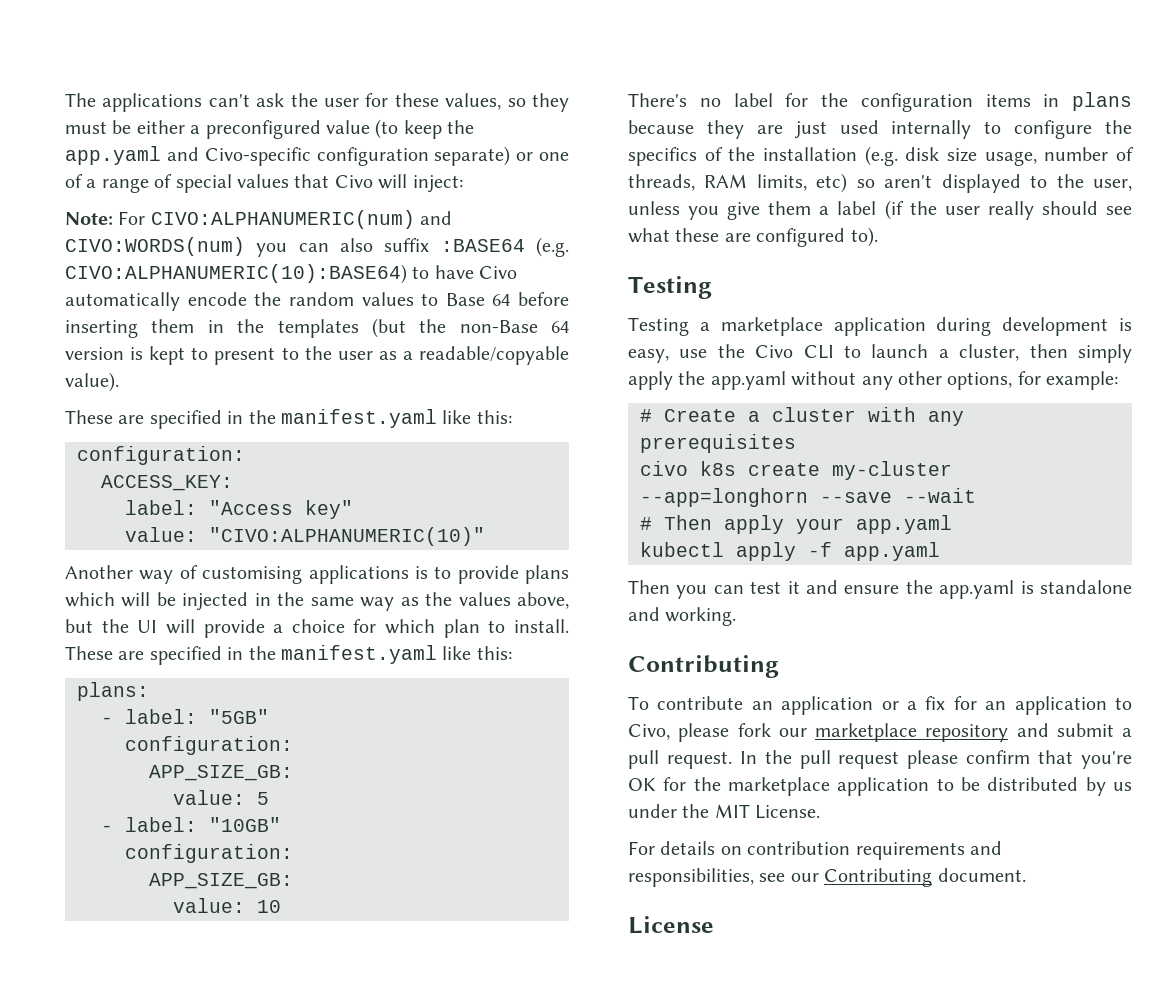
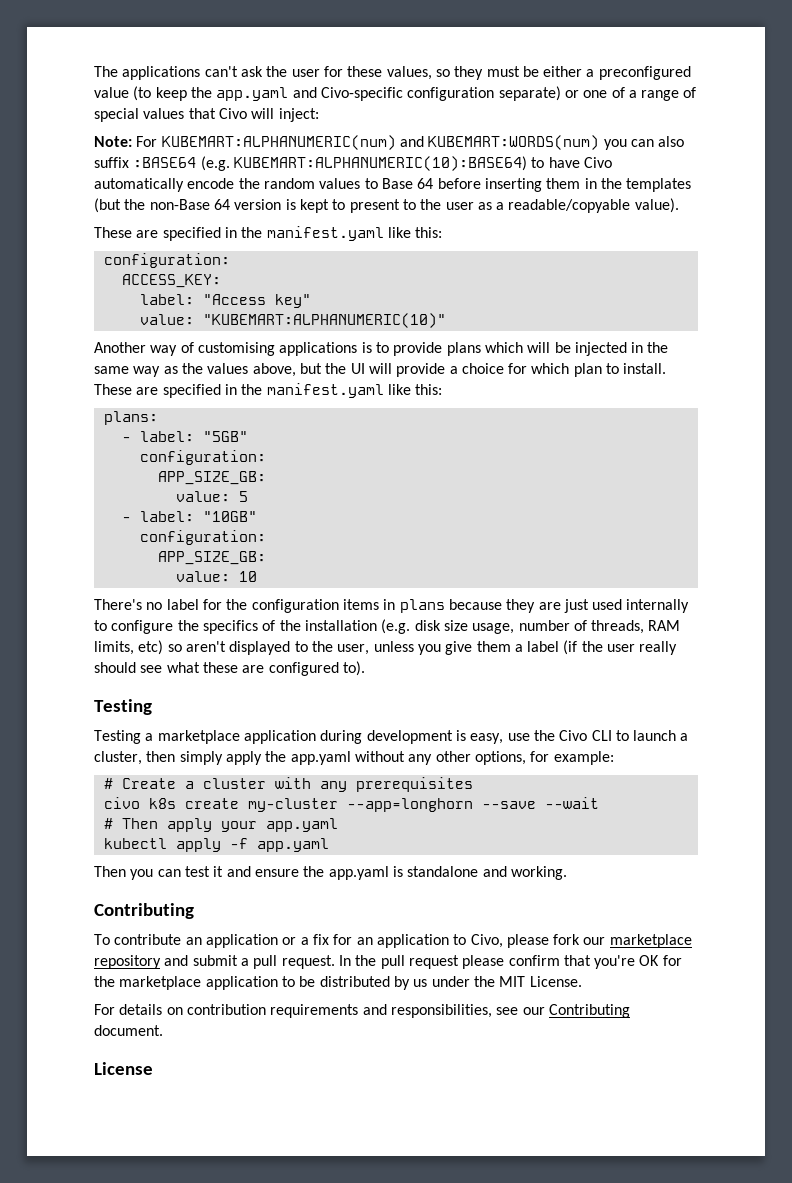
- Note: For CIVO:ALPHANUMERIC(num) and CIVO:WORDS(num) you can also suffix :BASE64 (e.g. CIVO:ALPHANUMERIC(10):BASE64) to have Civo automatically encode the random values to Base 64 before inserting them in the templates (but the non-Base 64 version is kept to present to the user as a readable/copyable value).
+ Note: For KUBEMART:ALPHANUMERIC(num) and KUBEMART:WORDS(num) you can also suffix :BASE64 (e.g. KUBEMART:ALPHANUMERIC(10):BASE64) to have Civo automatically encode the random values to Base 64 before inserting them in the templates (but the non-Base 64 version is kept to present to the user as a readable/copyable value).
- value: "CIVO:ALPHANUMERIC(10)"
+ value: "KUBEMART:ALPHANUMERIC(10)"

